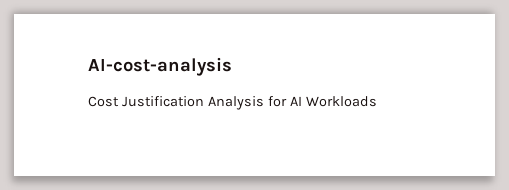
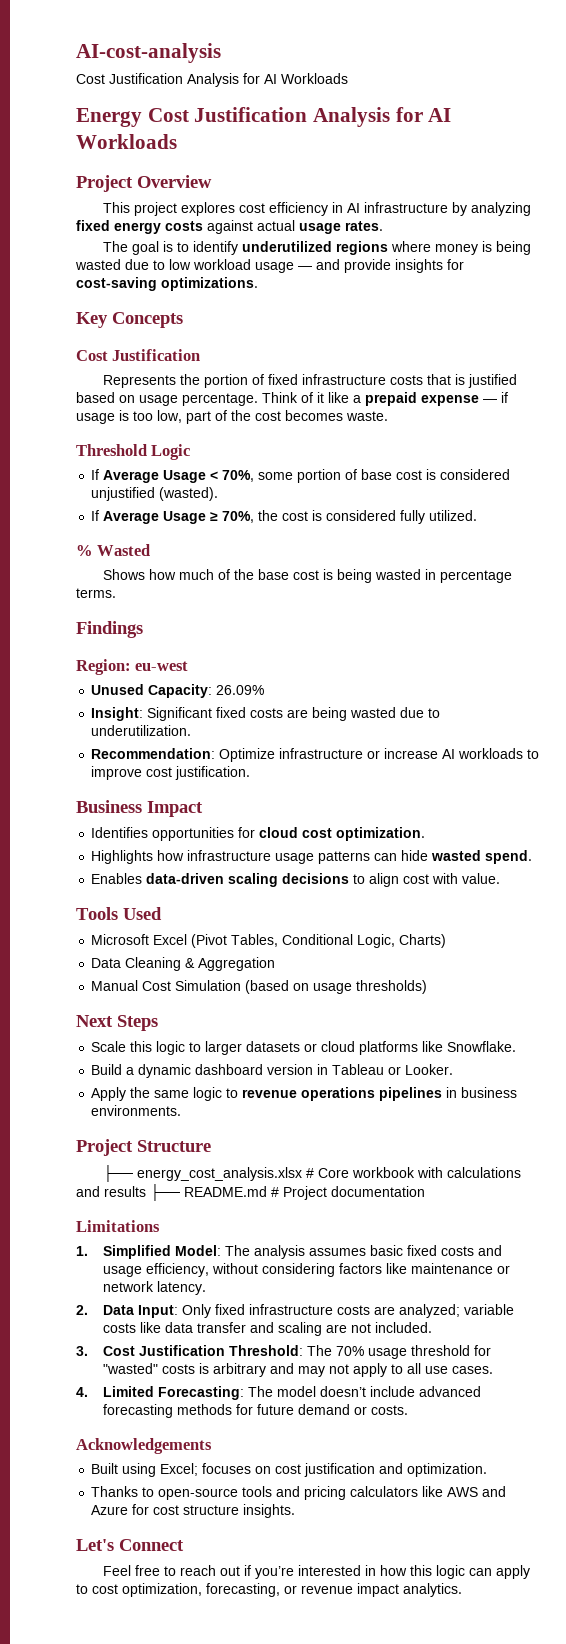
+ Energy Cost Justification Analysis for AI Workloads
+ Project Overview
+ This project explores cost efficiency in AI infrastructure by analyzing fixed energy costs against actual usage rates.
+ The goal is to identify underutilized regions where money is being wasted due to low workload usage — and provide insights for cost-saving optimizations.
+ Key Concepts
+ Cost Justification
+ Represents the portion of fixed infrastructure costs that is justified based on usage percentage. Think of it like a prepaid expense — if usage is too low, part of the cost becomes waste.
+ Threshold Logic
+ If Average Usage < 70%, some portion of base cost is considered unjustified (wasted).
+ If Average Usage ≥ 70%, the cost is considered fully utilized.
+ % Wasted
+ Shows how much of the base cost is being wasted in percentage terms.
+ Findings
+ Region: eu-west
+ Unused Capacity: 26.09%
+ Insight: Significant fixed costs are being wasted due to underutilization.
+ Recommendation: Optimize infrastructure or increase AI workloads to improve cost justification.
+ Business Impact
+ Identifies opportunities for cloud cost optimization.
+ Highlights how infrastructure usage patterns can hide wasted spend.
+ Enables data-driven scaling decisions to align cost with value.
+ Tools Used
+ Microsoft Excel (Pivot Tables, Conditional Logic, Charts)
+ Data Cleaning & Aggregation
+ Manual Cost Simulation (based on usage thresholds)
+ Next Steps
+ Scale this logic to larger datasets or cloud platforms like Snowflake.
+ Build a dynamic dashboard version in Tableau or Looker.
+ Apply the same logic to revenue operations pipelines in business environments.
+ Project Structure
+ ├── energy_cost_analysis.xlsx # Core workbook with calculations and results ├── README.md # Project documentation
+ Limitations
+ 1. Simplified Model: The analysis assumes basic fixed costs and usage efficiency, without considering factors like maintenance or network latency.
+ 2. Data Input: Only fixed infrastructure costs are analyzed; variable costs like data transfer and scaling are not included.
+ 3. Cost Justification Threshold: The 70% usage threshold for "wasted" costs is arbitrary and may not apply to all use cases.
+ 4. Limited Forecasting: The model doesn’t include advanced forecasting methods for future demand or costs.
+ Acknowledgements
+ Built using Excel; focuses on cost justification and optimization.
+ Thanks to open-source tools and pricing calculators like AWS and Azure for cost structure insights.
+ Let's Connect
+ Feel free to reach out if you’re interested in how this logic can apply to cost optimization, forecasting, or revenue impact analytics.

